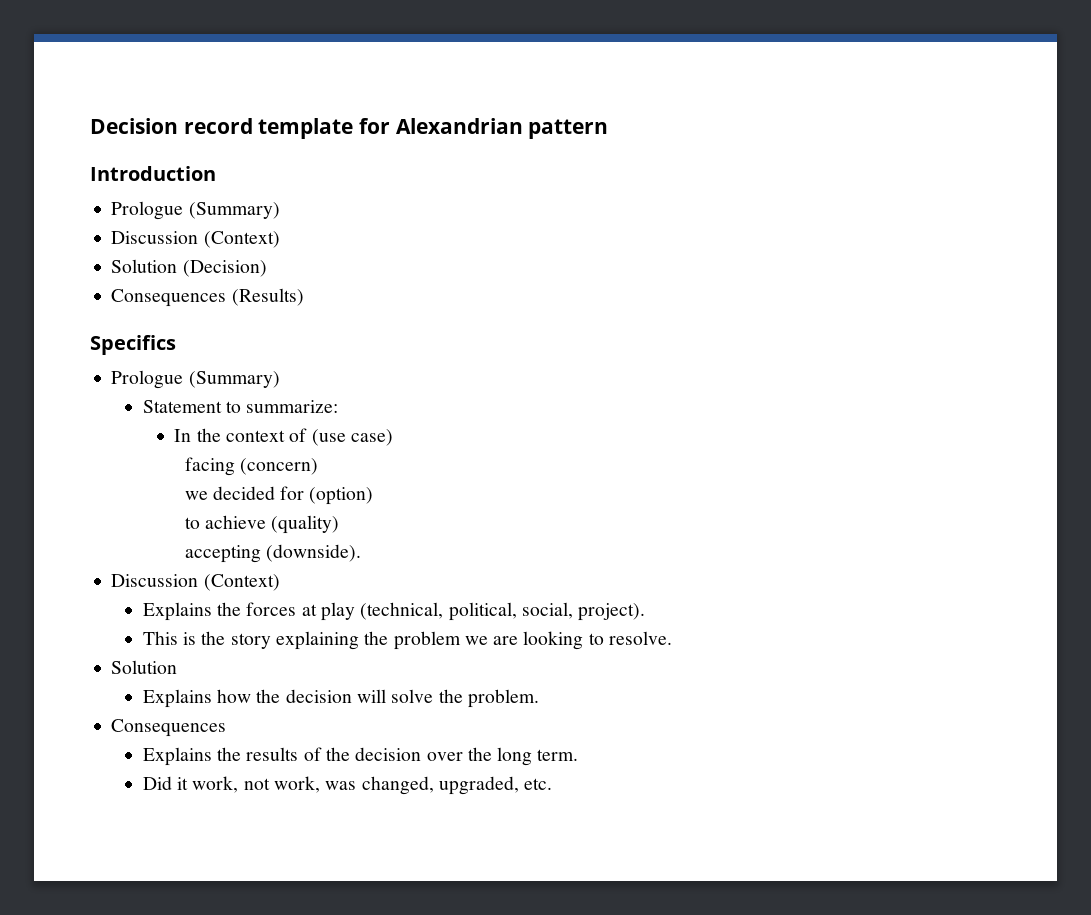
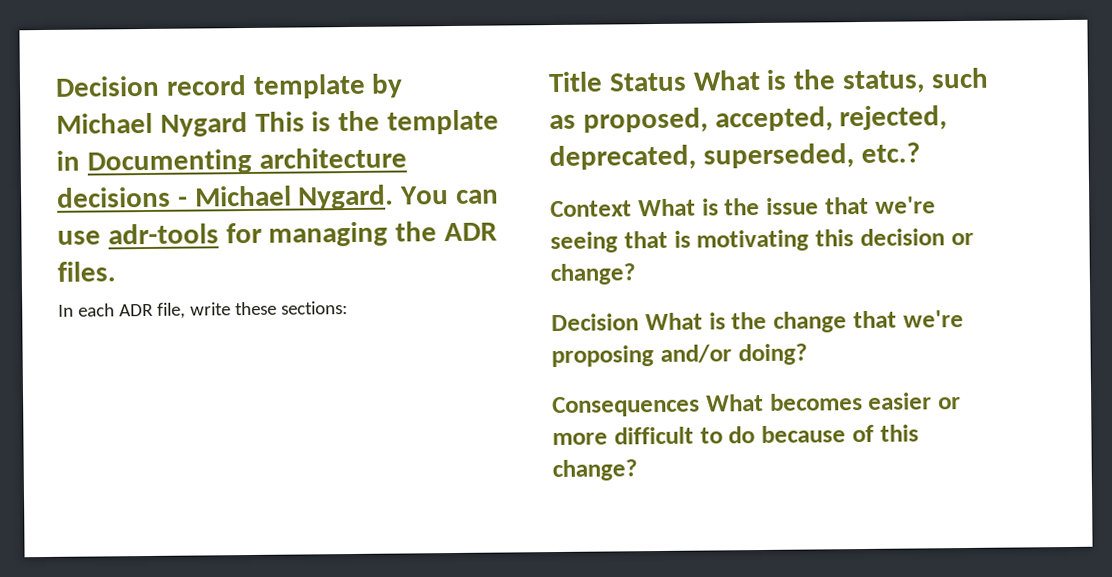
- Decision record template for Alexandrian pattern
- Introduction
- Prologue (Summary)
- Discussion (Context)
- Solution (Decision)
- Consequences (Results)
- Specifics
- Prologue (Summary)
- Statement to summarize:
- In the context of (use case)
- facing (concern)
- we decided for (option)
- to achieve (quality)
- accepting (downside).
- Discussion (Context)
- Explains the forces at play (technical, political, social, project).
- This is the story explaining the problem we are looking to resolve.
- Solution
- Explains how the decision will solve the problem.
- Consequences
- Explains the results of the decision over the long term.
- Did it work, not work, was changed, upgraded, etc.
+ Decision record template by Michael Nygard This is the template in Documenting architecture decisions - Michael Nygard. You can use adr-tools for managing the ADR files.
+ In each ADR file, write these sections:
+ Title Status What is the status, such as proposed, accepted, rejected, deprecated, superseded, etc.?
+ Context What is the issue that we're seeing that is motivating this decision or change?
+ Decision What is the change that we're proposing and/or doing?
+ Consequences What becomes easier or more difficult to do because of this change?

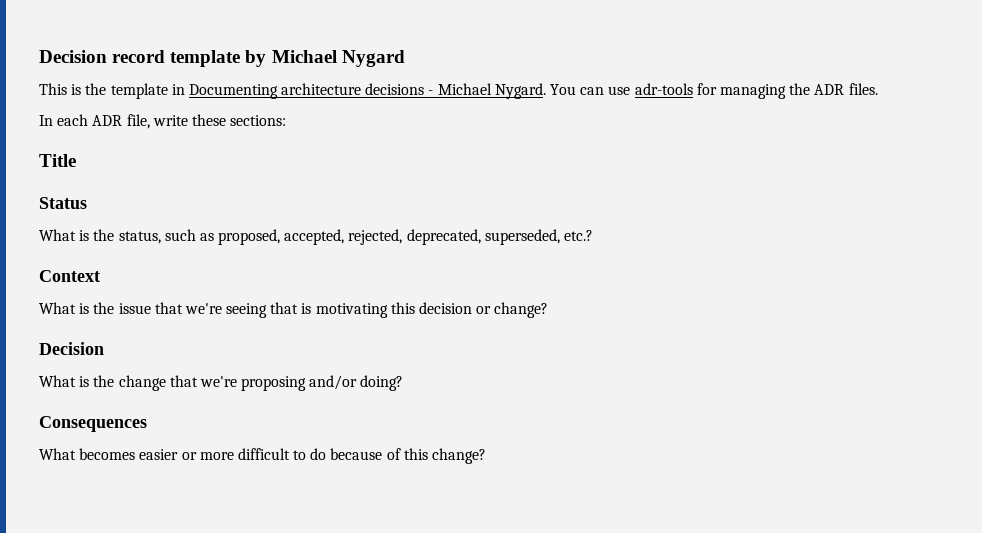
- Decision record template by Michael Nygard This is the template in Documenting architecture decisions - Michael Nygard.
+ Decision record template by Michael Nygard
+ This is the template in Documenting architecture decisions - Michael Nygard.
- Title Status What is the status, such as proposed, accepted, rejected, deprecated, superseded, etc.?
+ Title
+ Status
+ What is the status, such as proposed, accepted, rejected, deprecated, superseded, etc.?
- Context What is the issue that we're seeing that is motivating this decision or change?
- Decision What is the change that we're proposing and/or doing?
+ Context
+ What is the issue that we're seeing that is motivating this decision or change?
+ Decision
+ What is the change that we're proposing and/or doing?
- Consequences What becomes easier or more difficult to do because of this change?
+ Consequences
+ What becomes easier or more difficult to do because of this change?

